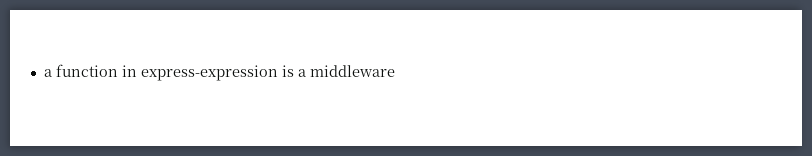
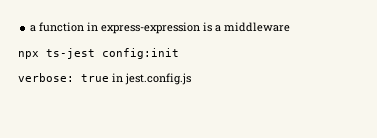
+ npx ts-jest config:init
+ verbose: true in jest.config.js

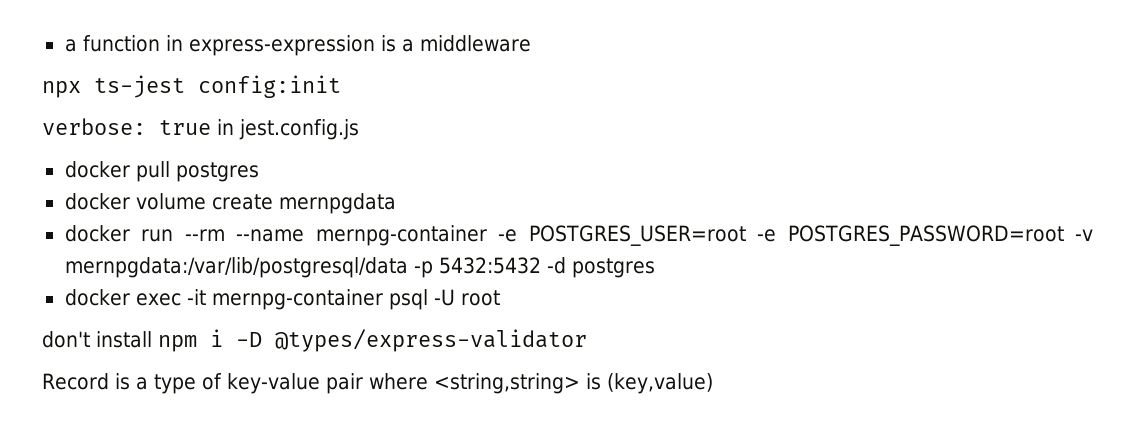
+ docker pull postgres
+ docker volume create mernpgdata
+ docker run --rm --name mernpg-container -e POSTGRES_USER=root -e POSTGRES_PASSWORD=root -v mernpgdata:/var/lib/postgresql/data -p 5432:5432 -d postgres
+ docker exec -it mernpg-container psql -U root
+ don't install npm i -D @types/express-validator
+ Record is a type of key-value pair where <string,string> is (key,value)

